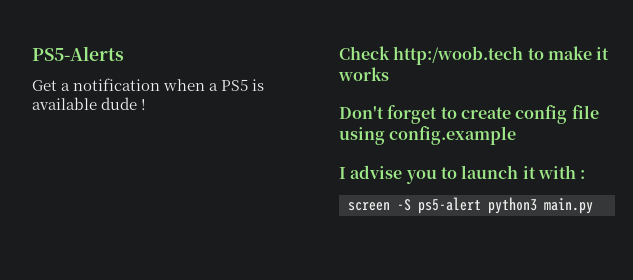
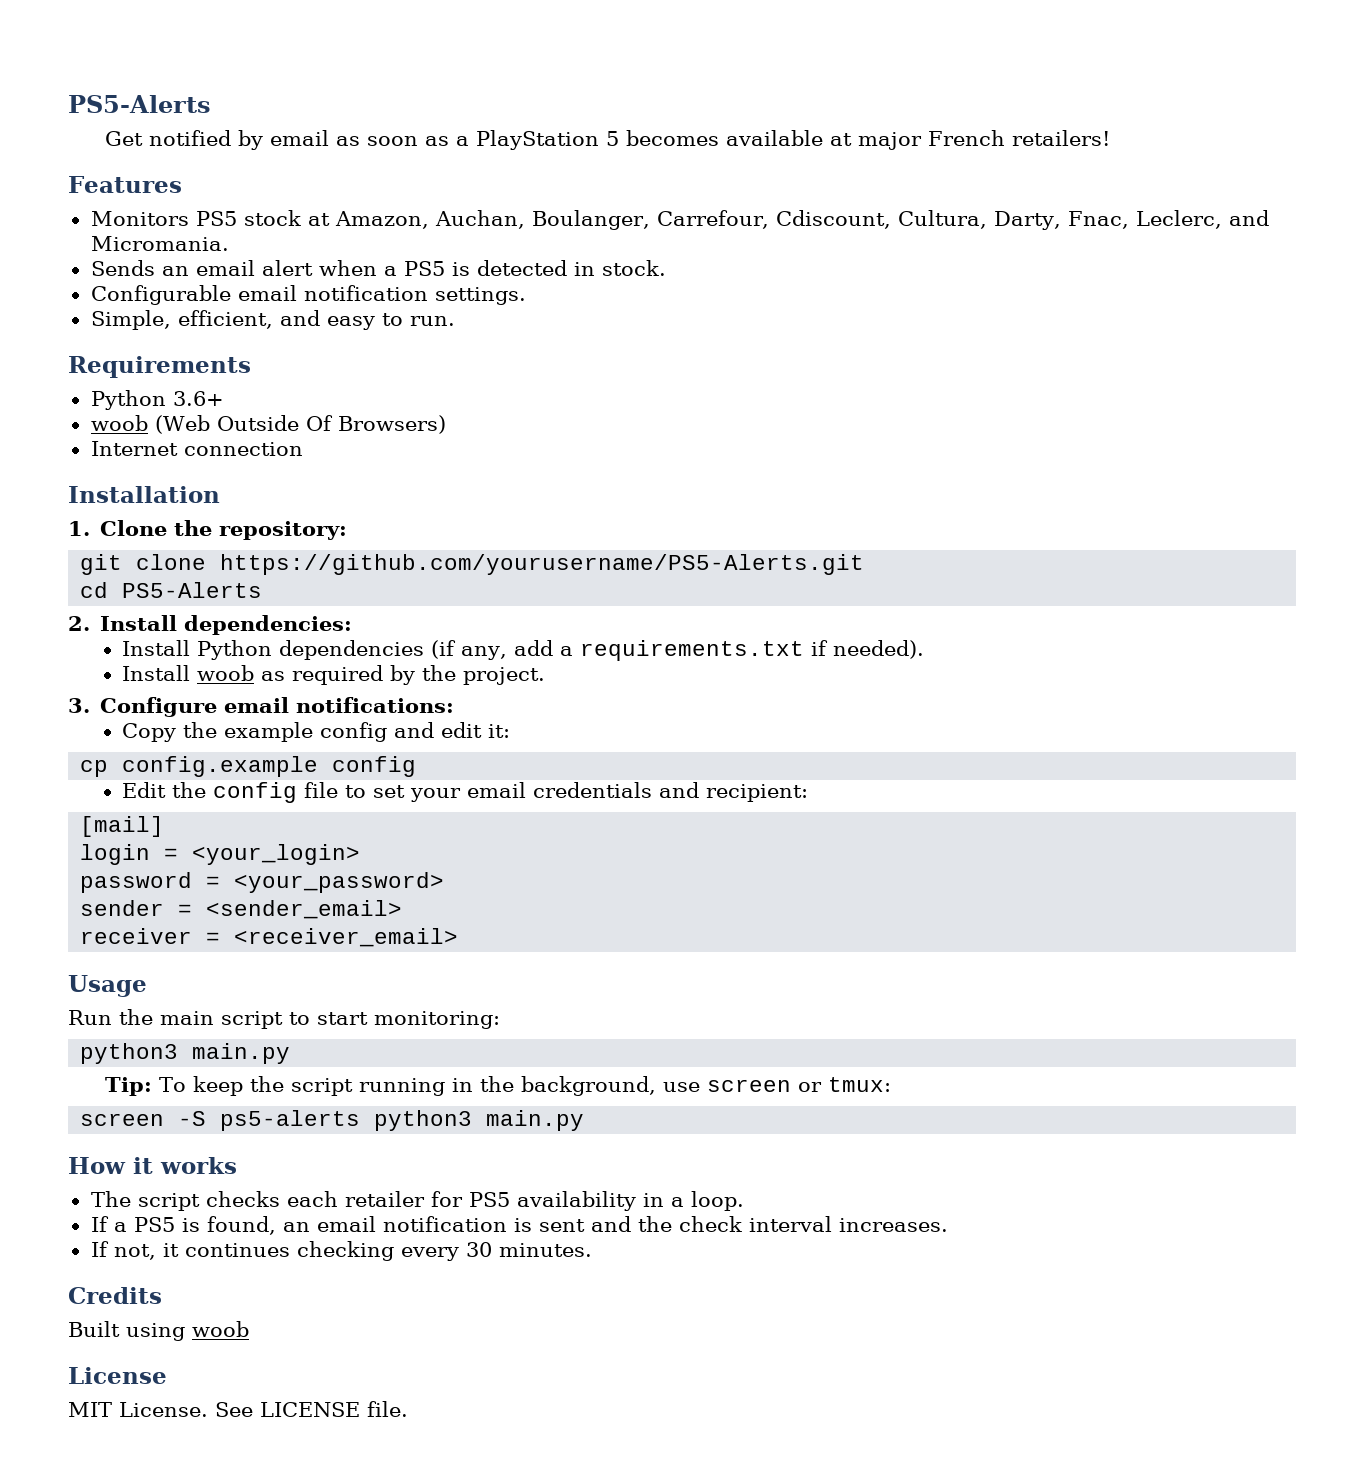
- Get a notification when a PS5 is available dude !
- Check http:/woob.tech to make it works
- Don't forget to create config file using config.example
- I advise you to launch it with :
- screen -S ps5-alert python3 main.py
+ Get notified by email as soon as a PlayStation 5 becomes available at major French retailers!
+ Features
+ Monitors PS5 stock at Amazon, Auchan, Boulanger, Carrefour, Cdiscount, Cultura, Darty, Fnac, Leclerc, and Micromania.
+ Sends an email alert when a PS5 is detected in stock.
+ Configurable email notification settings.
+ Simple, efficient, and easy to run.
+ Requirements
+ Python 3.6+
+ woob (Web Outside Of Browsers)
+ Internet connection
+ Installation
+ 1. Clone the repository:
+ git clone https://github.com/yourusername/PS5-Alerts.git
+ cd PS5-Alerts
+ 2. Install dependencies:
+ Install Python dependencies (if any, add a requirements.txt if needed).
+ Install woob as required by the project.
+ 3. Configure email notifications:
+ Copy the example config and edit it:
+ cp config.example config
+ Edit the config file to set your email credentials and recipient:
+ [mail]
+ login = <your_login>
+ password = <your_password>
+ sender = <sender_email>
+ receiver = <receiver_email>
+ Usage
+ Run the main script to start monitoring:
+ python3 main.py
+ Tip: To keep the script running in the background, use screen or tmux:
+ screen -S ps5-alerts python3 main.py
+ How it works
+ The script checks each retailer for PS5 availability in a loop.
+ If a PS5 is found, an email notification is sent and the check interval increases.
+ If not, it continues checking every 30 minutes.
+ Credits
+ Built using woob
+ License
+ MIT License. See LICENSE file.

